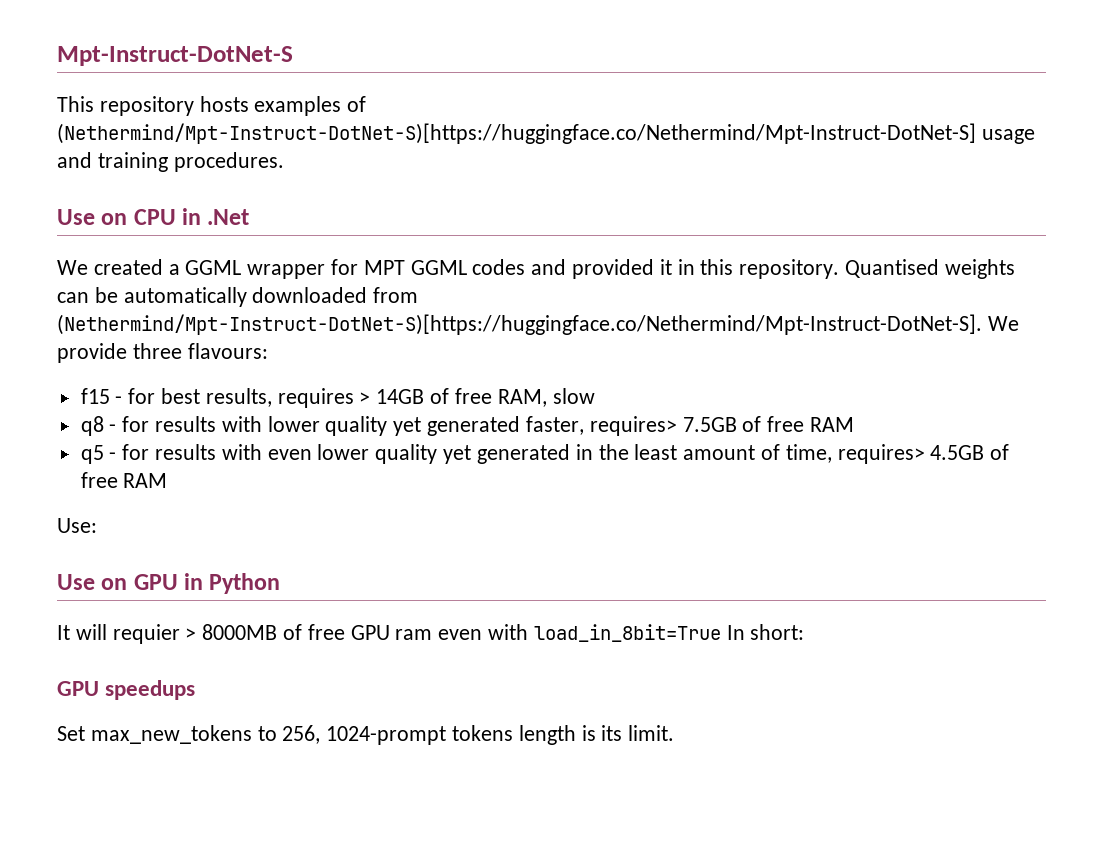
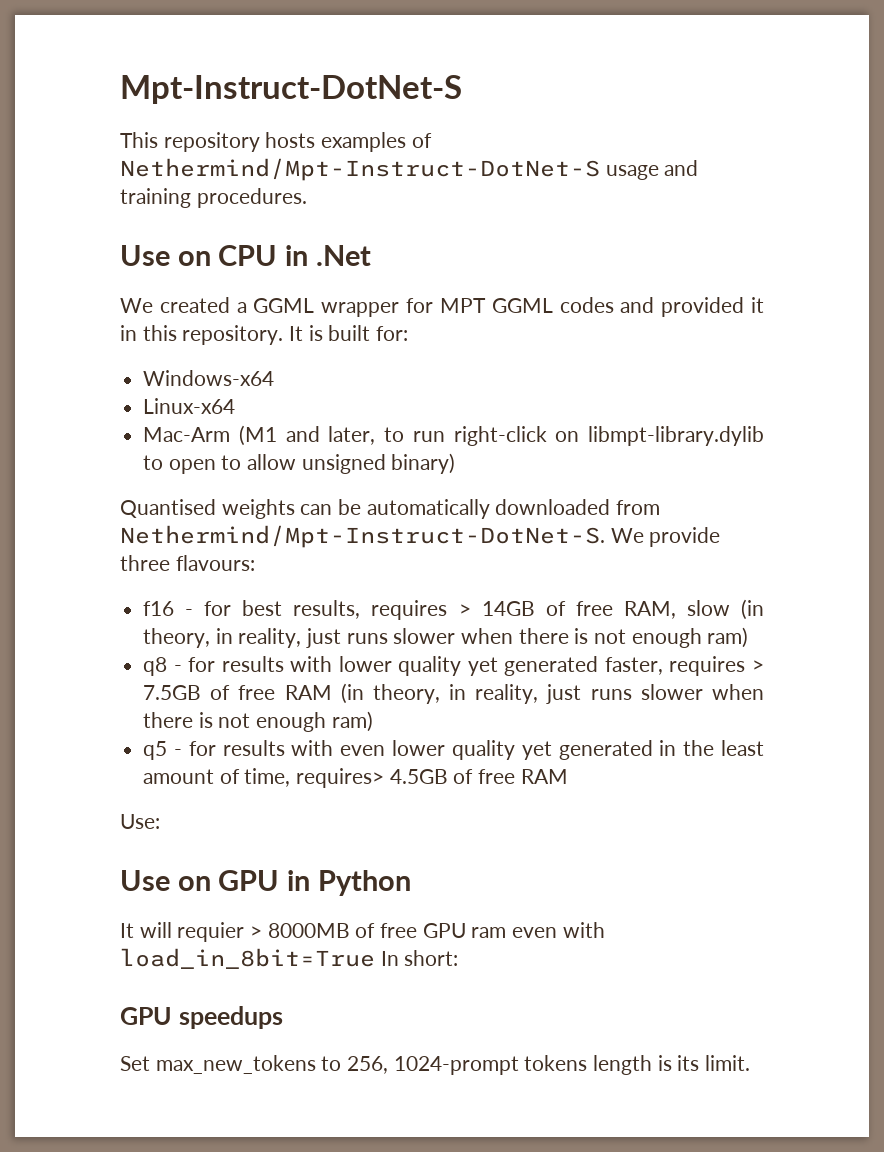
- This repository hosts examples of (Nethermind/Mpt-Instruct-DotNet-S)[https://huggingface.co/Nethermind/Mpt-Instruct-DotNet-S] usage and training procedures.
+ This repository hosts examples of Nethermind/Mpt-Instruct-DotNet-S usage and training procedures.
- We created a GGML wrapper for MPT GGML codes and provided it in this repository. Quantised weights can be automatically downloaded from (Nethermind/Mpt-Instruct-DotNet-S)[https://huggingface.co/Nethermind/Mpt-Instruct-DotNet-S]. We provide three flavours:
+ We created a GGML wrapper for MPT GGML codes and provided it in this repository. It is built for:
+ Windows-x64
+ Linux-x64
+ Mac-Arm (M1 and later, to run right-click on libmpt-library.dylib to open to allow unsigned binary)
+ Quantised weights can be automatically downloaded from Nethermind/Mpt-Instruct-DotNet-S. We provide three flavours:
- f15 - for best results, requires > 14GB of free RAM, slow
+ f16 - for best results, requires > 14GB of free RAM, slow (in theory, in reality, just runs slower when there is not enough ram)
- q8 - for results with lower quality yet generated faster, requires> 7.5GB of free RAM
+ q8 - for results with lower quality yet generated faster, requires > 7.5GB of free RAM (in theory, in reality, just runs slower when there is not enough ram)

